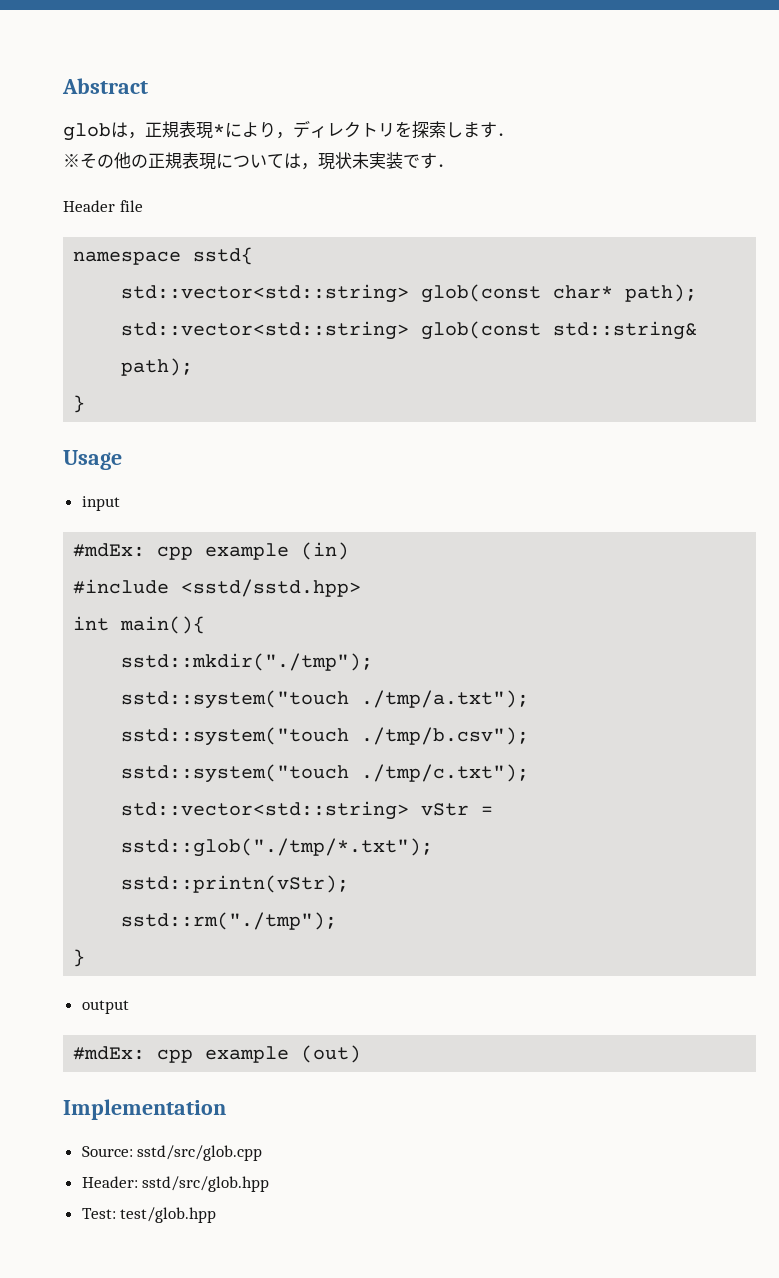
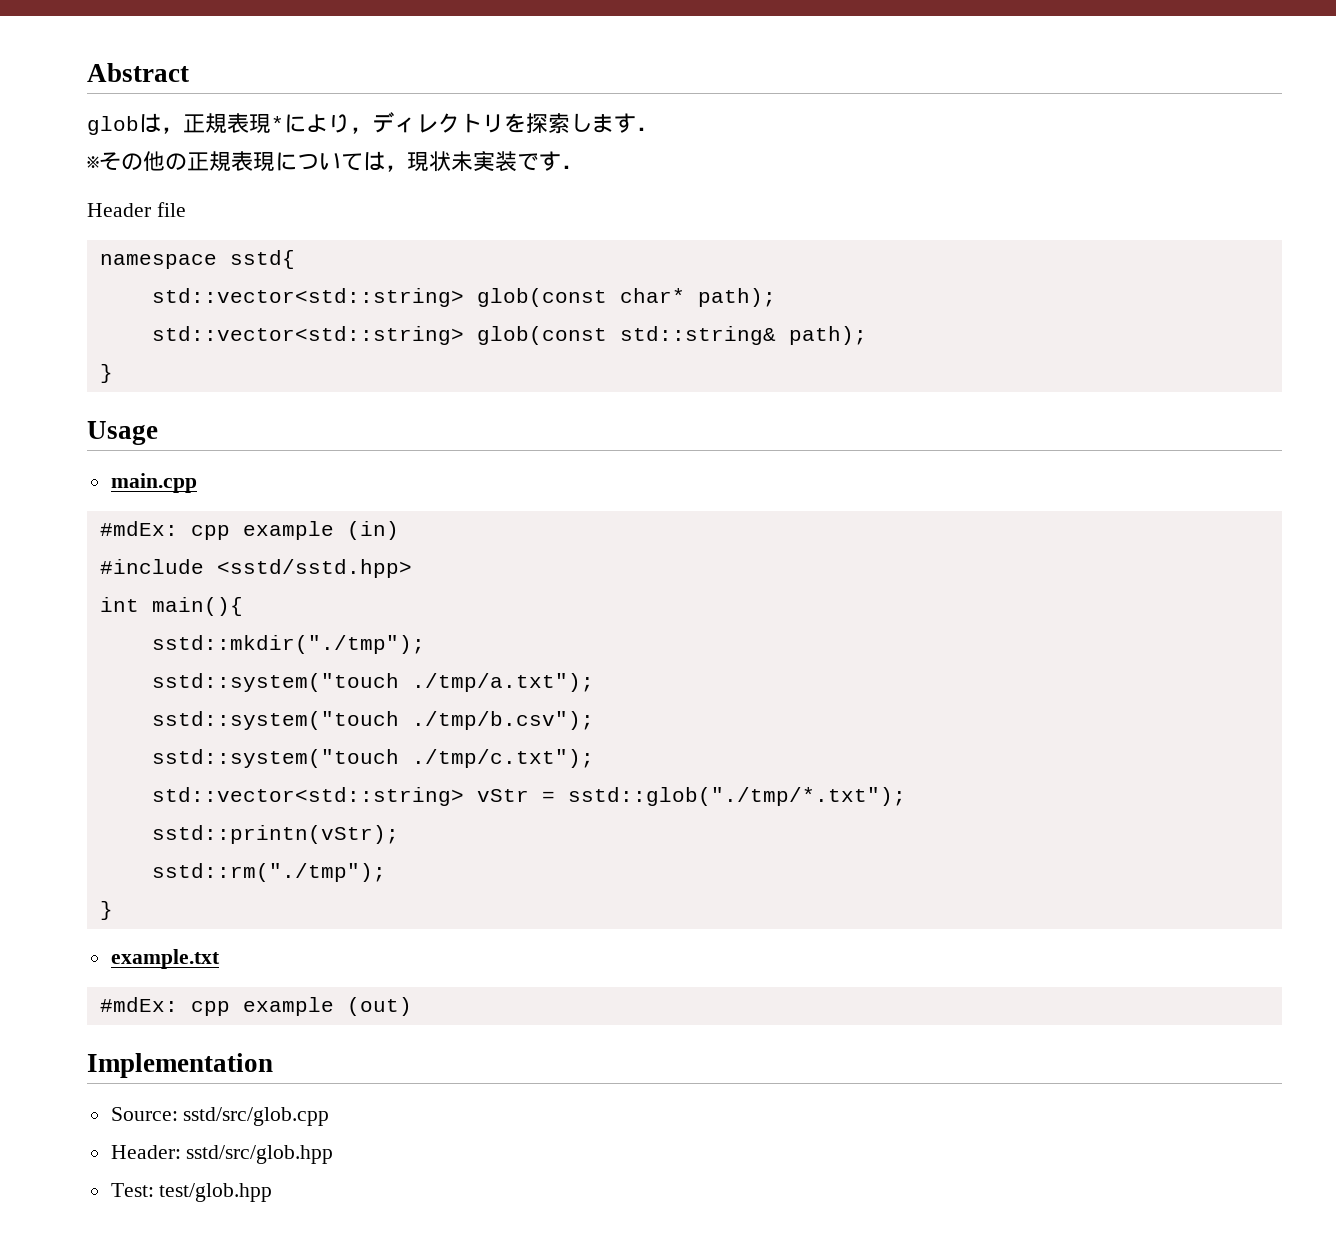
- input
+ main.cpp
- output
+ example.txt

